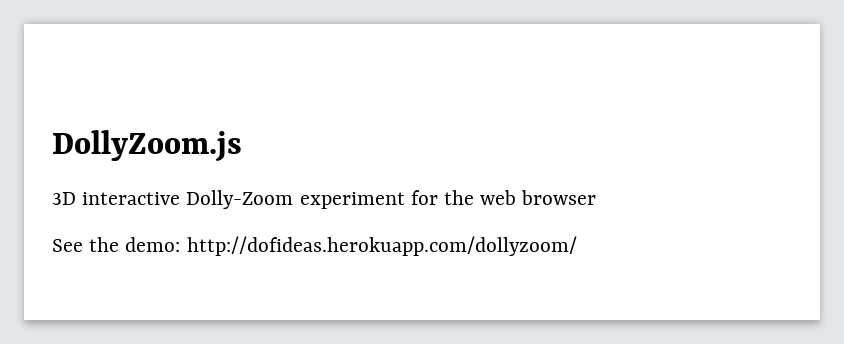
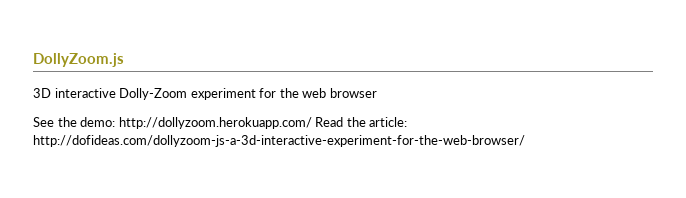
- See the demo: http://dofideas.herokuapp.com/dollyzoom/
+ See the demo: http://dollyzoom.herokuapp.com/ Read the article: http://dofideas.com/dollyzoom-js-a-3d-interactive-experiment-for-the-web-browser/

